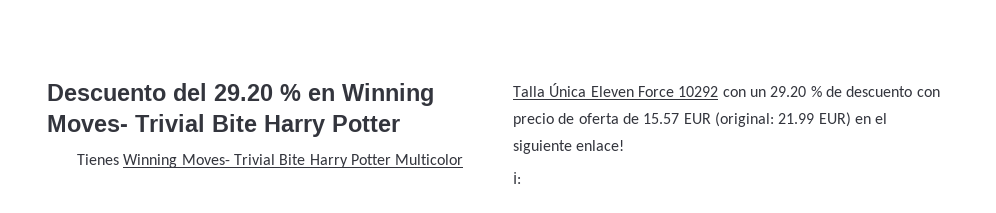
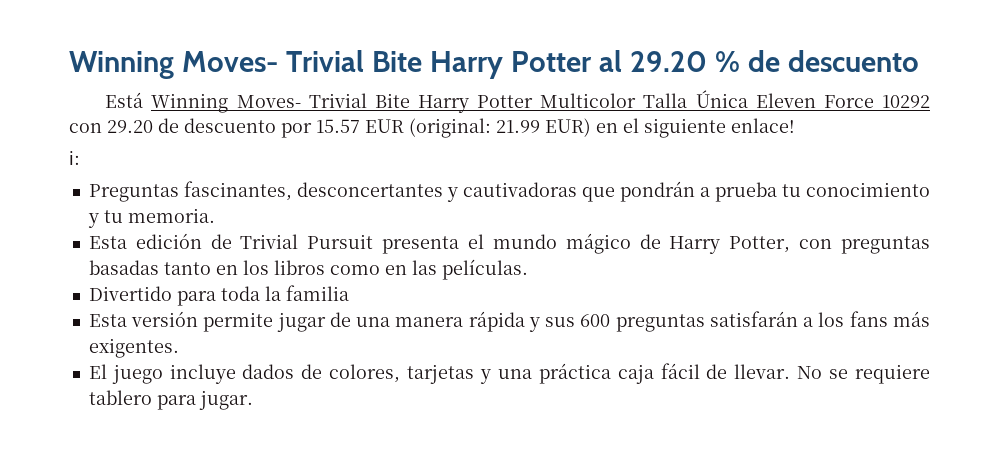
- Descuento del 29.20 % en Winning Moves- Trivial Bite Harry Potter
- Tienes Winning Moves- Trivial Bite Harry Potter Multicolor Talla Única Eleven Force 10292 con un 29.20 % de descuento con precio de oferta de 15.57 EUR (original: 21.99 EUR) en el siguiente enlace!
+ Winning Moves- Trivial Bite Harry Potter al 29.20 % de descuento
+ Está Winning Moves- Trivial Bite Harry Potter Multicolor Talla Única Eleven Force 10292 con 29.20 de descuento por 15.57 EUR (original: 21.99 EUR) en el siguiente enlace!
+ Preguntas fascinantes, desconcertantes y cautivadoras que pondrán a prueba tu conocimiento y tu memoria.
+ Esta edición de Trivial Pursuit presenta el mundo mágico de Harry Potter, con preguntas basadas tanto en los libros como en las películas.
+ Divertido para toda la familia
+ Esta versión permite jugar de una manera rápida y sus 600 preguntas satisfarán a los fans más exigentes.
+ El juego incluye dados de colores, tarjetas y una práctica caja fácil de llevar. No se requiere tablero para jugar.

